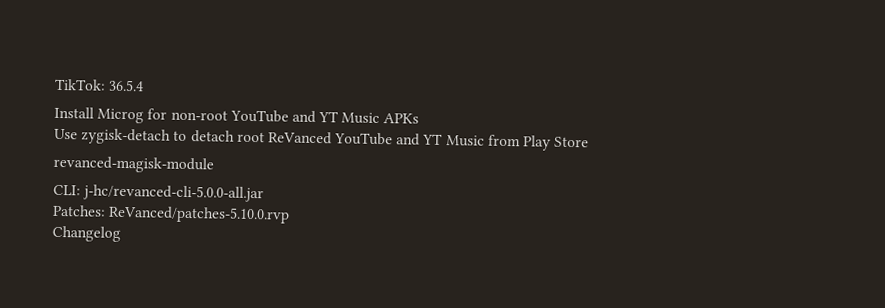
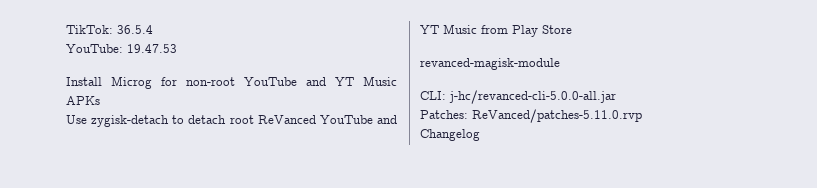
+ YouTube: 19.47.53
- Patches: ReVanced/patches-5.10.0.rvp
+ Patches: ReVanced/patches-5.11.0.rvp

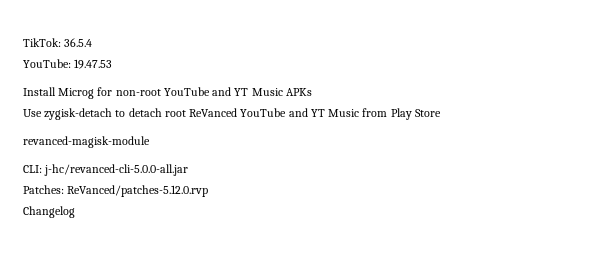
- Patches: ReVanced/patches-5.11.0.rvp
+ Patches: ReVanced/patches-5.12.0.rvp

